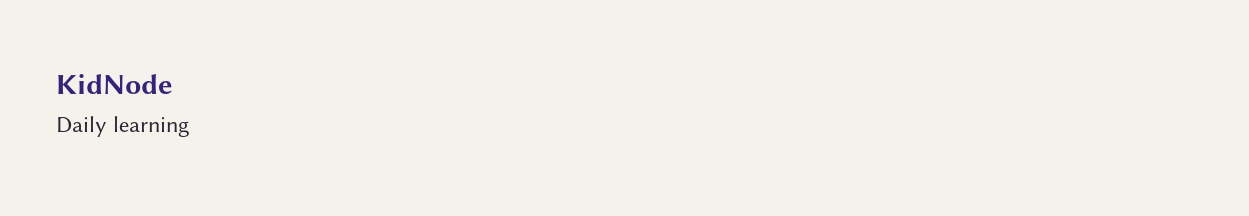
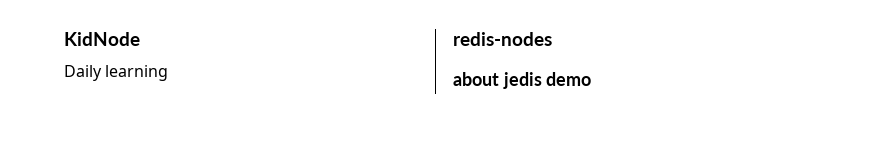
+ redis-nodes
+ about jedis demo

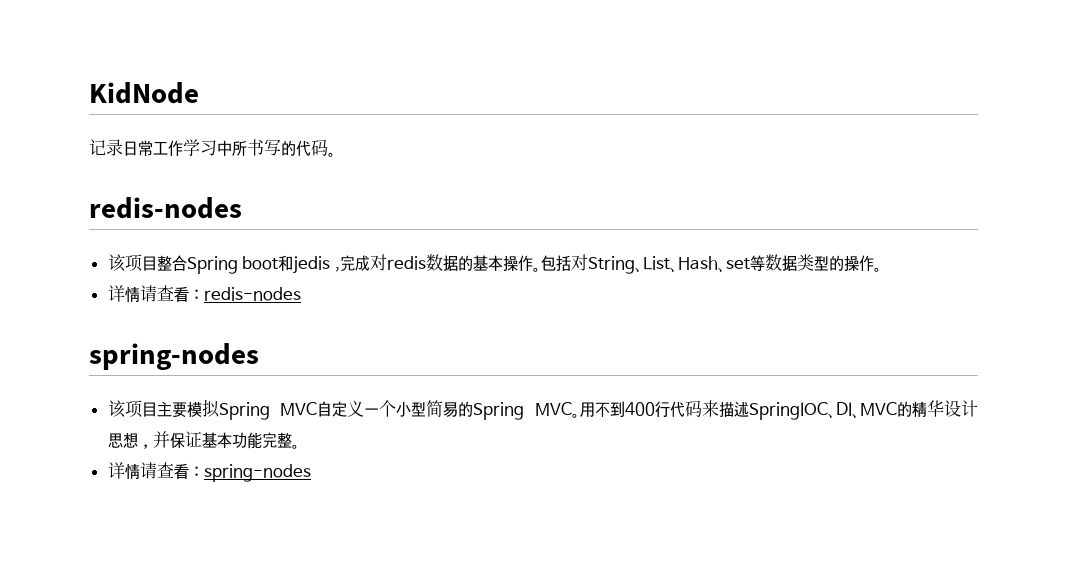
- Daily learning
+ 记录日常工作学习中所书写的代码。
  redis-nodes
- about jedis demo
+ 该项目整合Spring boot和jedis ,完成对redis数据的基本操作。包括对String、List、Hash、set等数据类型的操作。
+ 详情请查看：redis-nodes
+ spring-nodes
+ 该项目主要模拟Spring MVC自定义一个小型简易的Spring MVC。用不到400行代码来描述SpringIOC、DI、MVC的精华设计思想，并保证基本功能完整。
+ 详情请查看：spring-nodes

